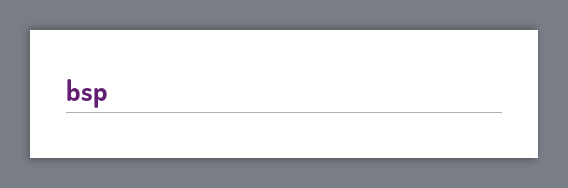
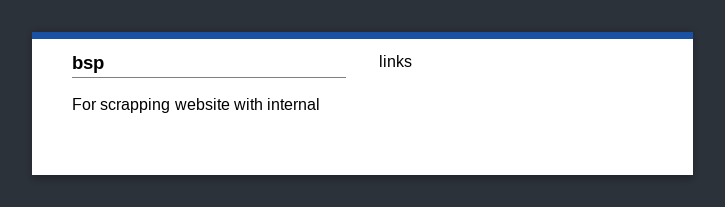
+ For scrapping website with internal links

